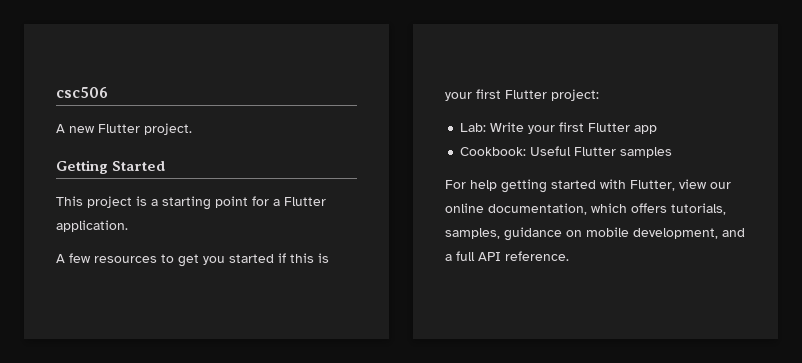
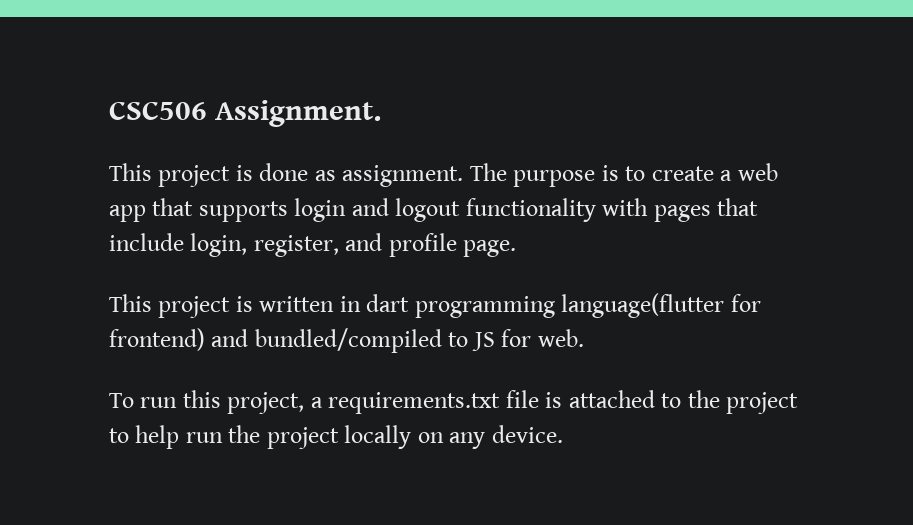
- csc506
- A new Flutter project.
- Getting Started
- This project is a starting point for a Flutter application.
- A few resources to get you started if this is your first Flutter project:
- Lab: Write your first Flutter app
- Cookbook: Useful Flutter samples
- For help getting started with Flutter, view our online documentation, which offers tutorials, samples, guidance on mobile development, and a full API reference.
+ CSC506 Assignment.
+ This project is done as assignment. The purpose is to create a web app that supports login and logout functionality with pages that include login, register, and profile page.
+ This project is written in dart programming language(flutter for frontend) and bundled/compiled to JS for web.
+ To run this project, a requirements.txt file is attached to the project to help run the project locally on any device.

